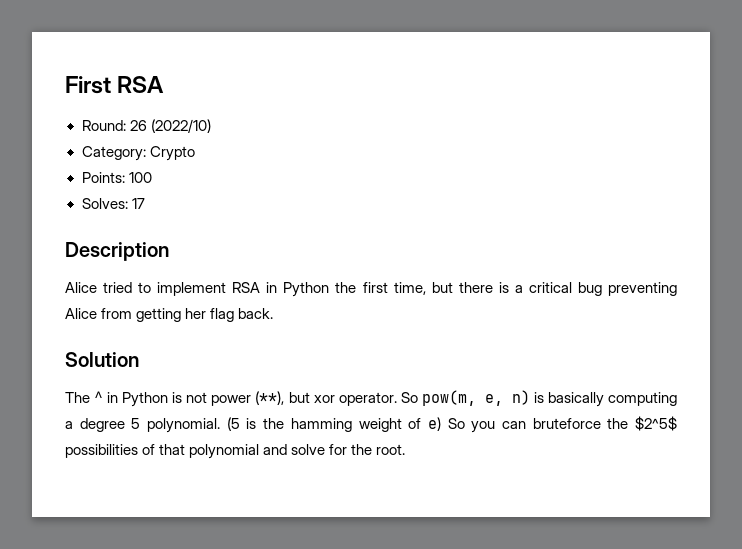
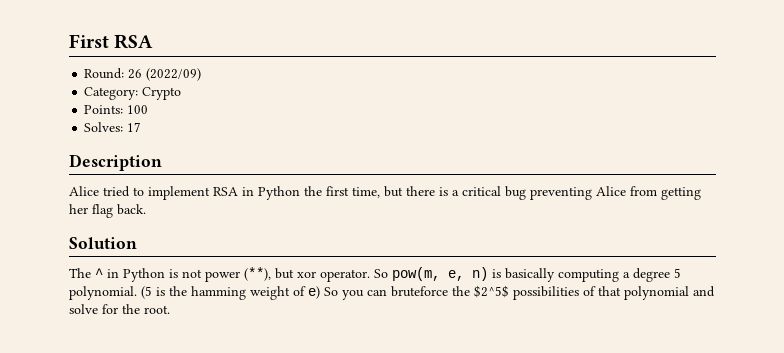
- Round: 26 (2022/10)
+ Round: 26 (2022/09)

